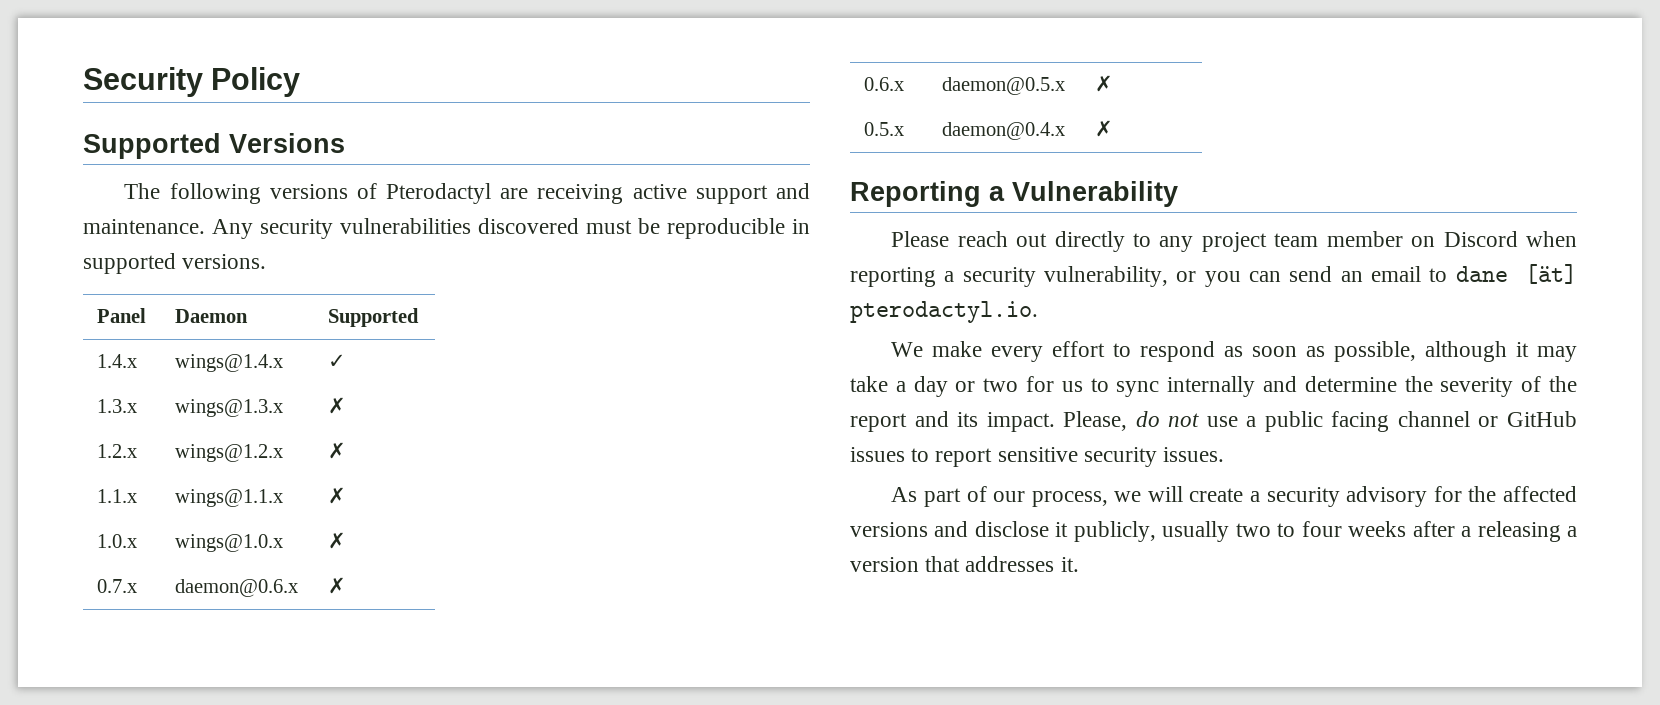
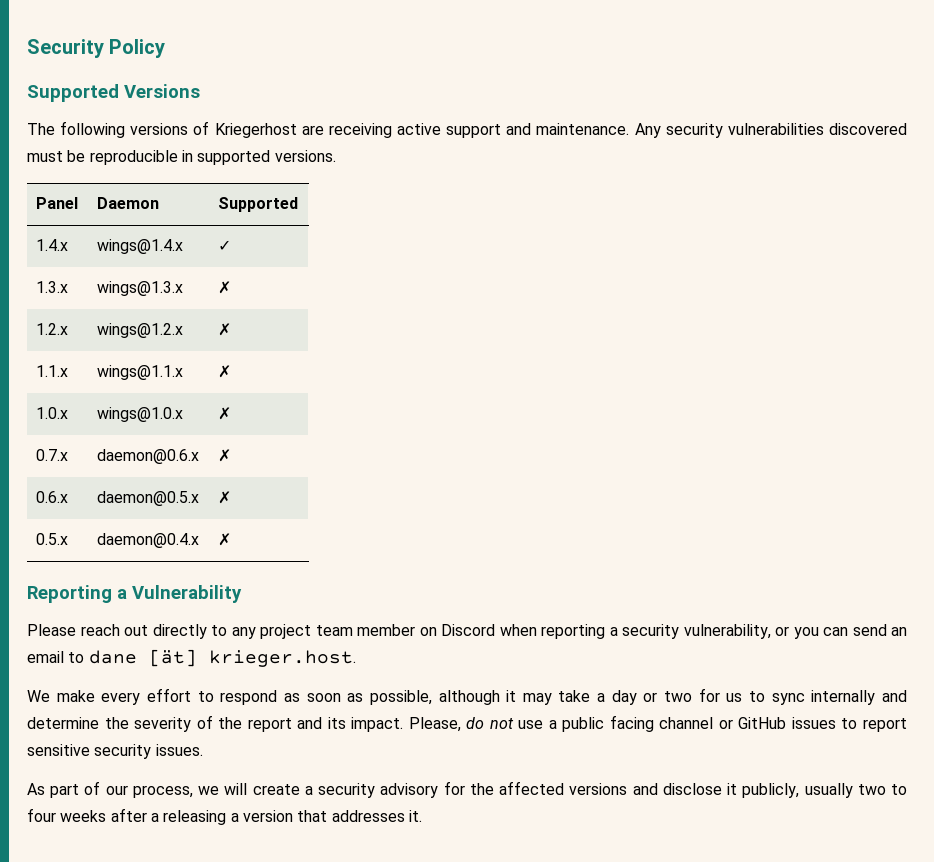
- The following versions of Pterodactyl are receiving active support and maintenance.
+ The following versions of Kriegerhost are receiving active support and maintenance.
- Please reach out directly to any project team member on Discord when reporting a security vulnerability, or you can send an email to dane [ät] pterodactyl.io.
+ Please reach out directly to any project team member on Discord when reporting a security vulnerability, or you can send an email to dane [ät] krieger.host.

